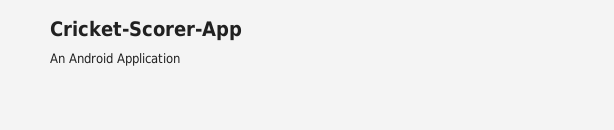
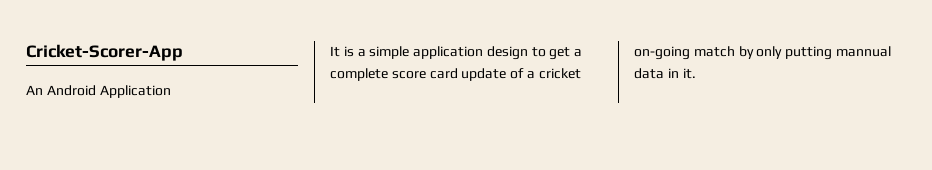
+ It is a simple application design to get a complete score card update of a cricket on-going match by only putting mannual data in it.

